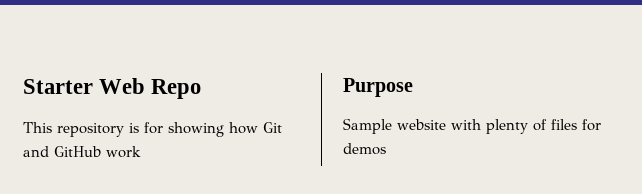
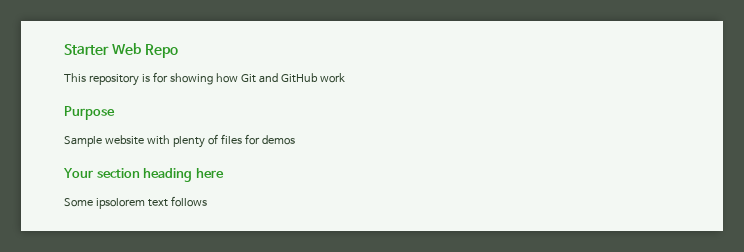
+ Your section heading here
+ Some ipsolorem text follows

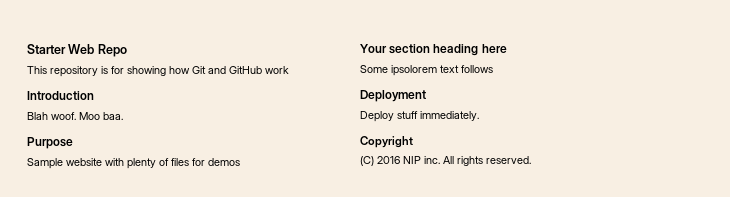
+ Introduction
+ Blah woof. Moo baa.
+ Deployment
+ Deploy stuff immediately.
+ Copyright
+ (C) 2016 NIP inc. All rights reserved.

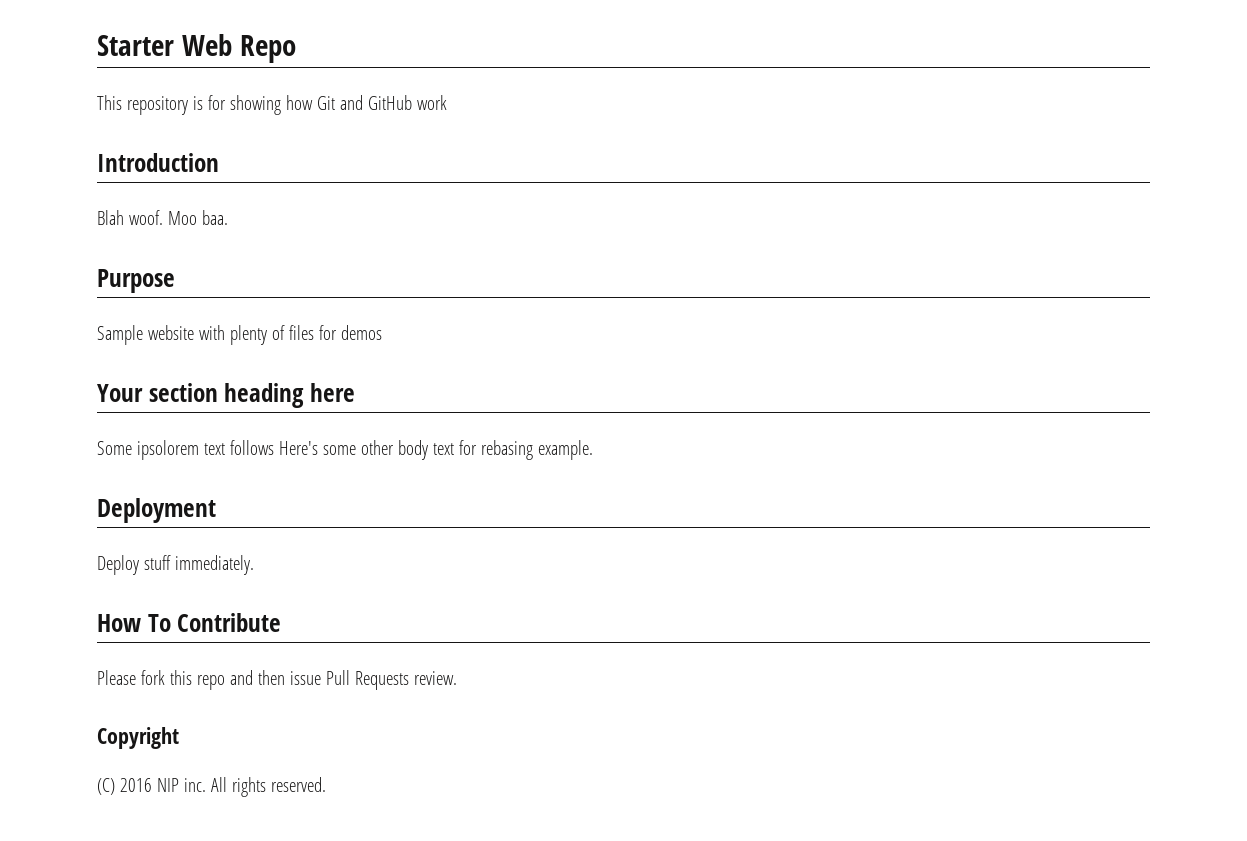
- Some ipsolorem text follows
+ Some ipsolorem text follows Here's some other body text for rebasing example.
  Deployment
  Deploy stuff immediately.
+ How To Contribute
+ Please fork this repo and then issue Pull Requests review.

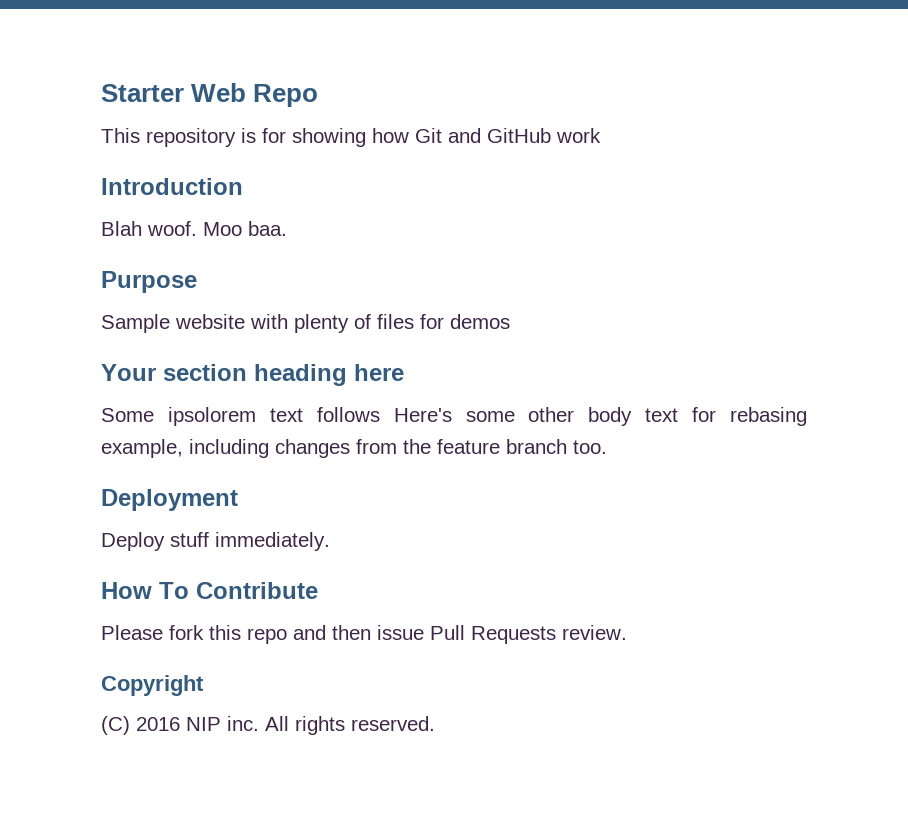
- Some ipsolorem text follows Here's some other body text for rebasing example.
+ Some ipsolorem text follows Here's some other body text for rebasing example, including changes from the feature branch too.

